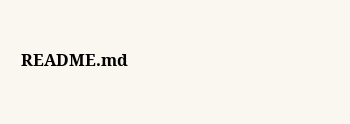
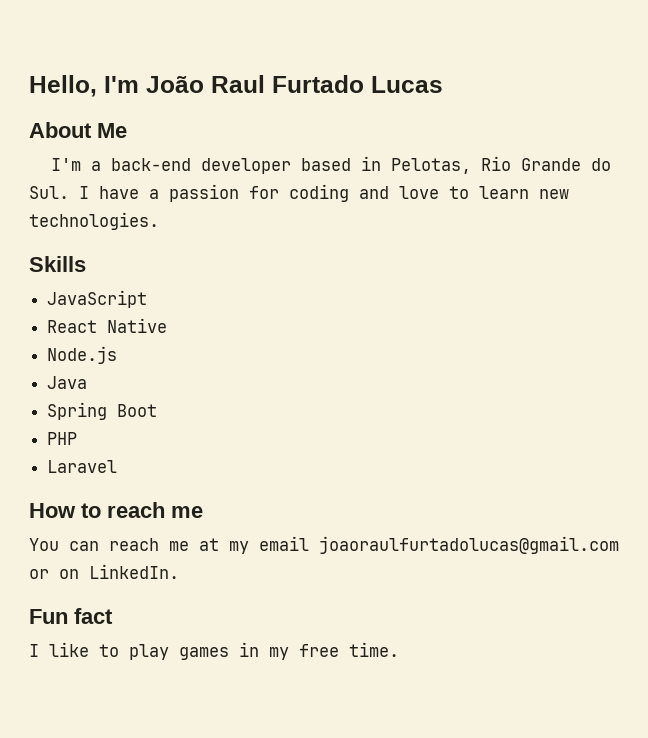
- README.md
+ Hello, I'm João Raul Furtado Lucas
+ About Me
+ I'm a back-end developer based in Pelotas, Rio Grande do Sul. I have a passion for coding and love to learn new technologies.
+ Skills
+ JavaScript
+ React Native
+ Node.js
+ Java
+ Spring Boot
+ PHP
+ Laravel
+ How to reach me
+ You can reach me at my email joaoraulfurtadolucas@gmail.com or on LinkedIn.
+ Fun fact
+ I like to play games in my free time.

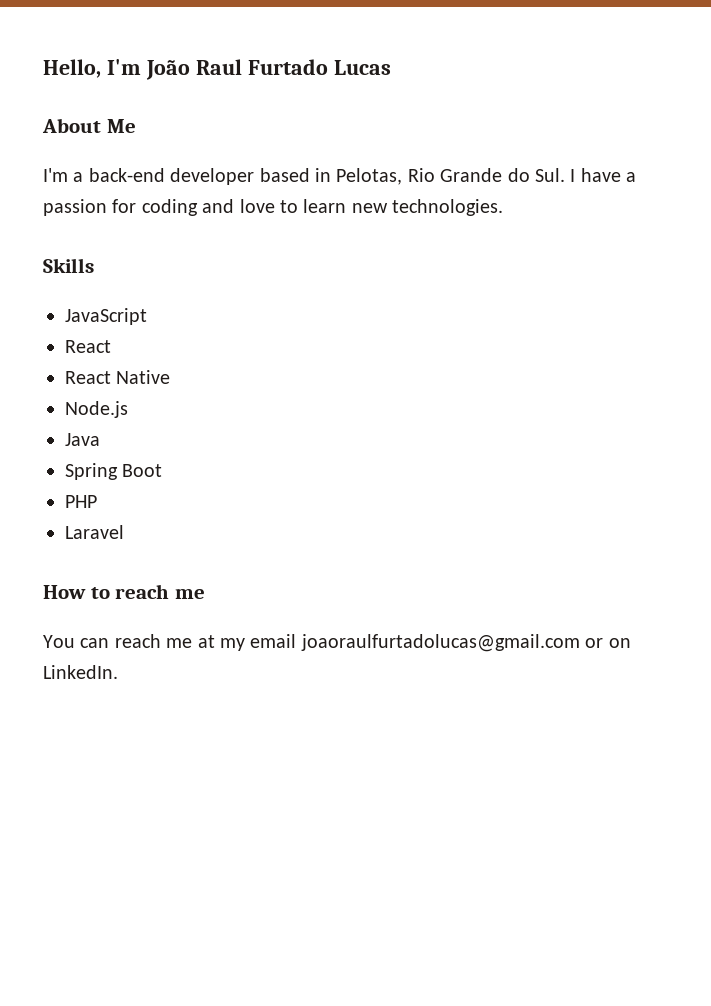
  JavaScript
+ React
- Fun fact
- I like to play games in my free time.

